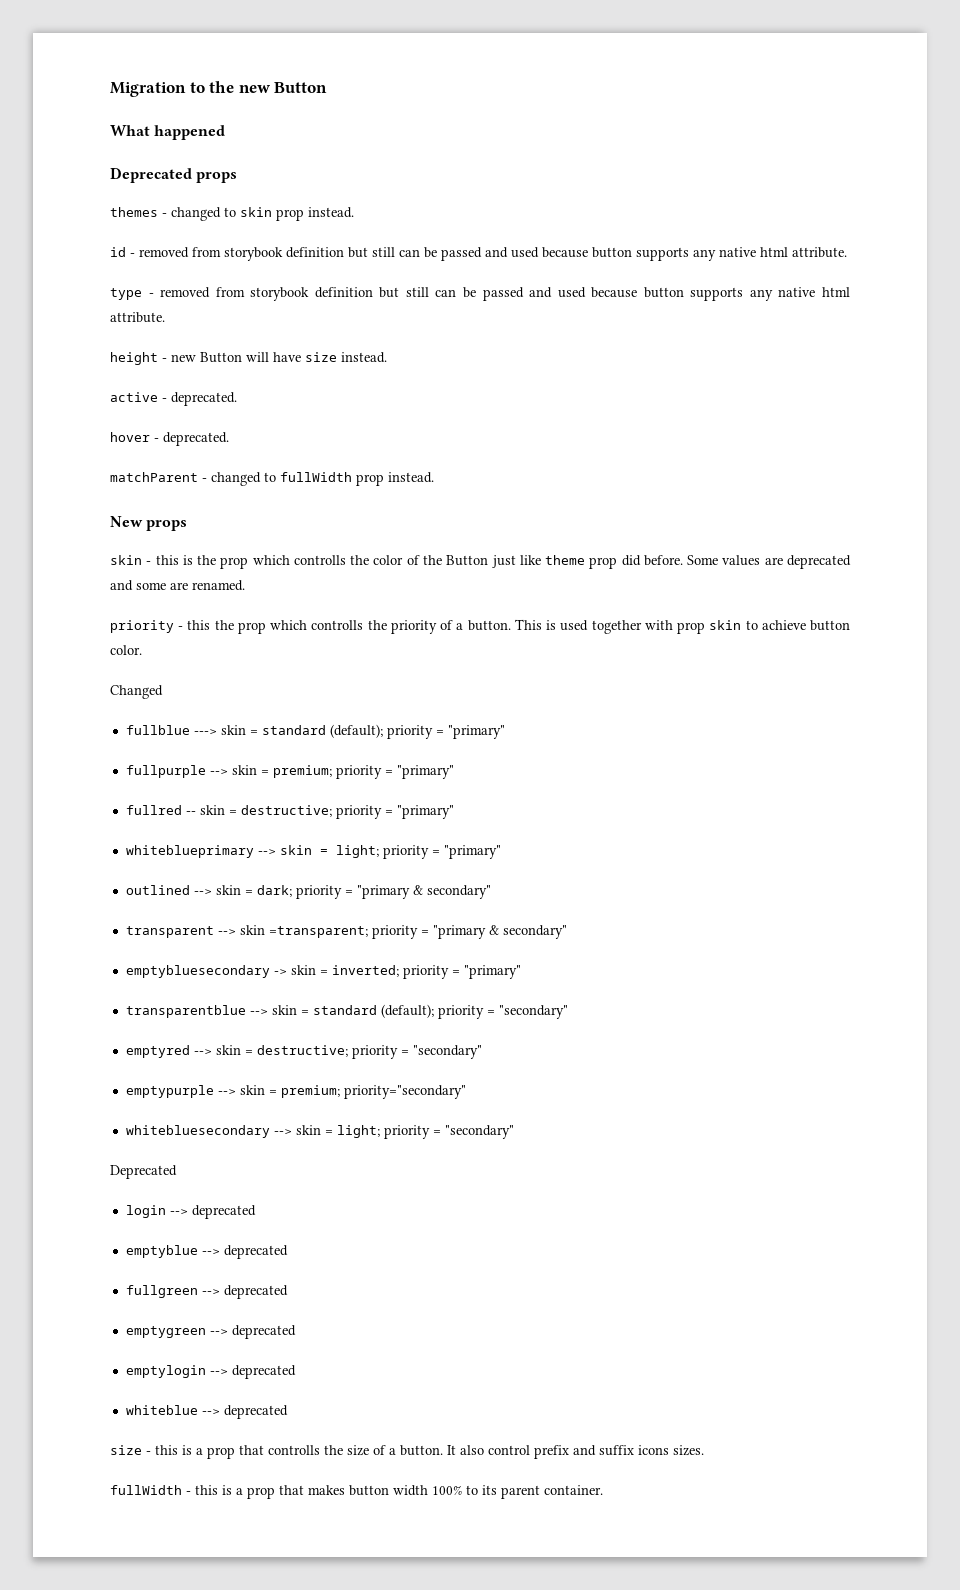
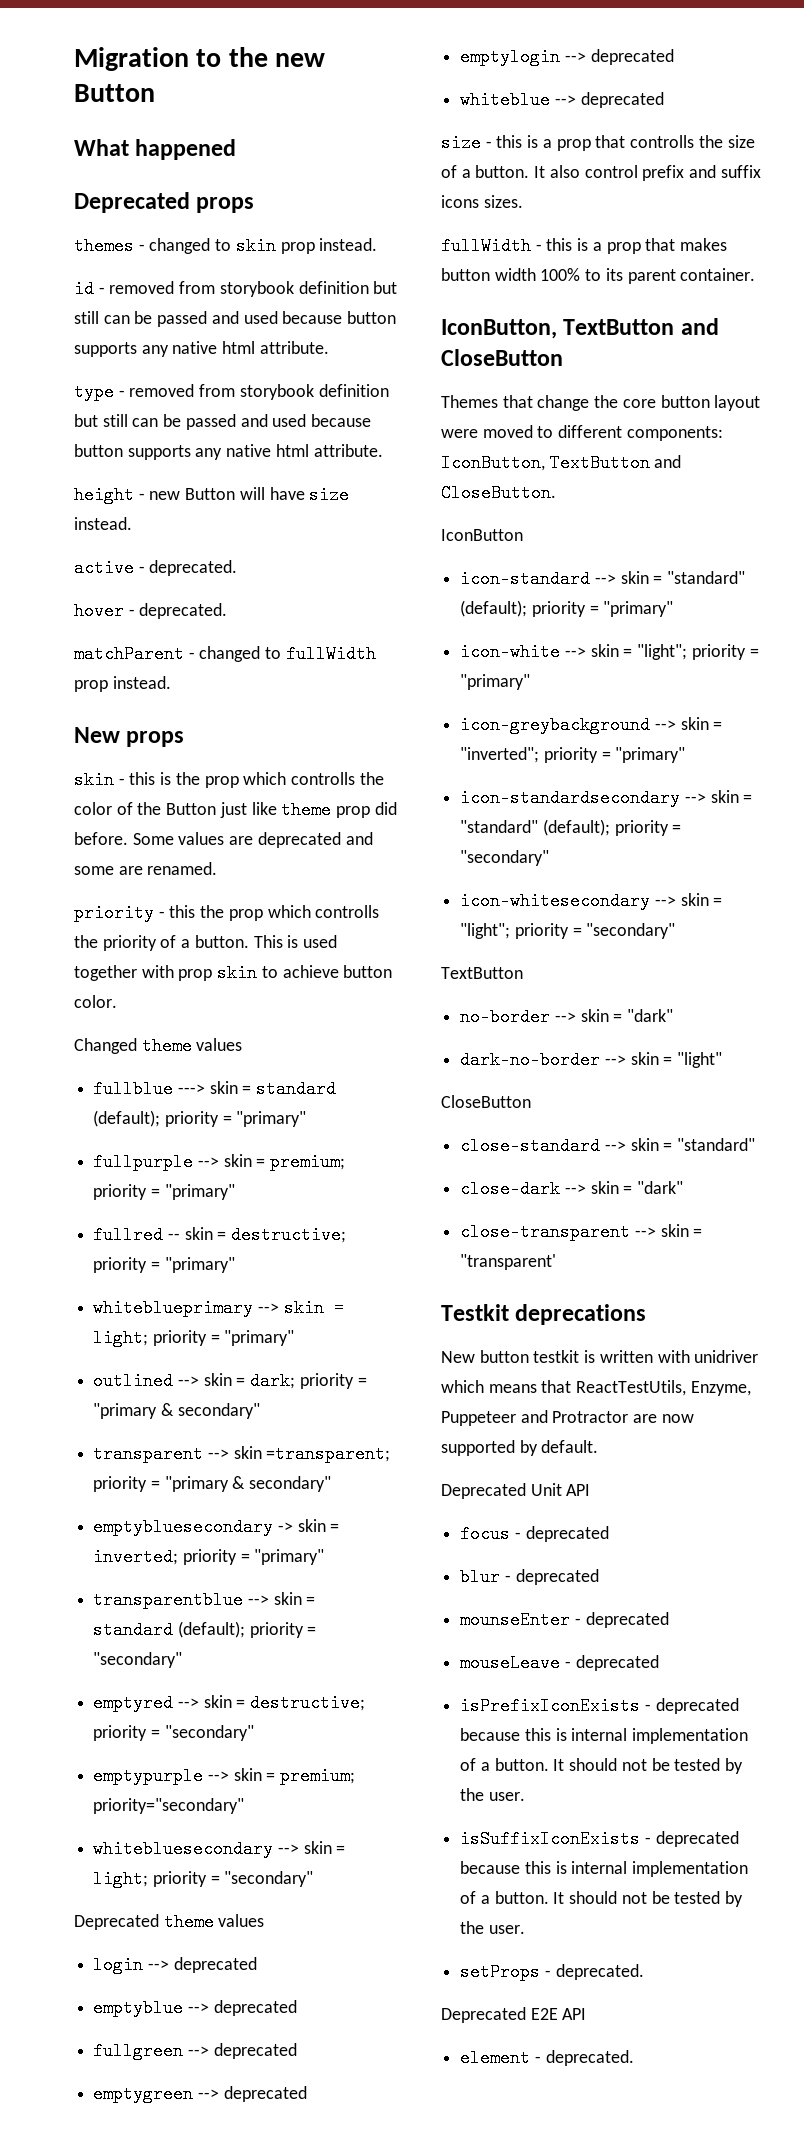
- Changed
+ Changed theme values
  whitebluesecondary --> skin = light; priority = "secondary"
- Deprecated
+ Deprecated theme values
+ IconButton, TextButton and CloseButton
+ Themes that change the core button layout were moved to different components: IconButton, TextButton and CloseButton.
+ IconButton
+ icon-standard --> skin = "standard" (default); priority = "primary"
+ icon-white --> skin = "light"; priority = "primary"
+ icon-greybackground --> skin = "inverted"; priority = "primary"
+ icon-standardsecondary --> skin = "standard" (default); priority = "secondary"
+ icon-whitesecondary --> skin = "light"; priority = "secondary"
+ TextButton
+ no-border --> skin = "dark"
+ dark-no-border --> skin = "light"
+ CloseButton
+ close-standard --> skin = "standard"
+ close-dark --> skin = "dark"
+ close-transparent --> skin = "transparent'
+ Testkit deprecations
+ New button testkit is written with unidriver which means that ReactTestUtils, Enzyme, Puppeteer and Protractor are now supported by default.
+ Deprecated Unit API
+ focus - deprecated
+ blur - deprecated
+ mounseEnter - deprecated
+ mouseLeave - deprecated
+ isPrefixIconExists - deprecated because this is internal implementation of a button. It should not be tested by the user.
+ isSuffixIconExists - deprecated because this is internal implementation of a button. It should not be tested by the user.
+ setProps - deprecated.
+ Deprecated E2E API
+ element - deprecated.

